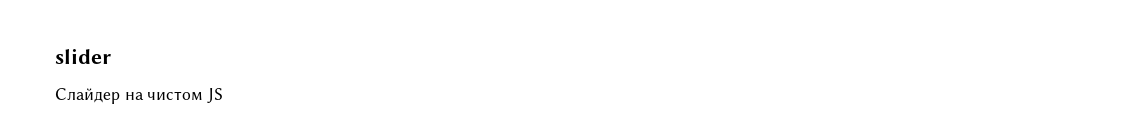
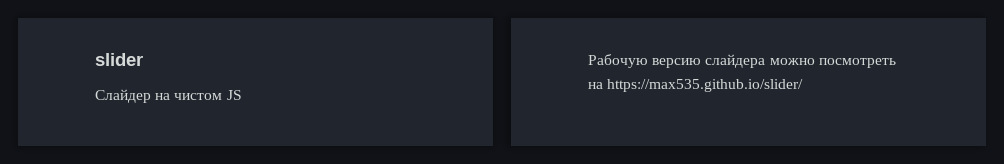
+ Рабочую версию слайдера можно посмотреть на https://max535.github.io/slider/

